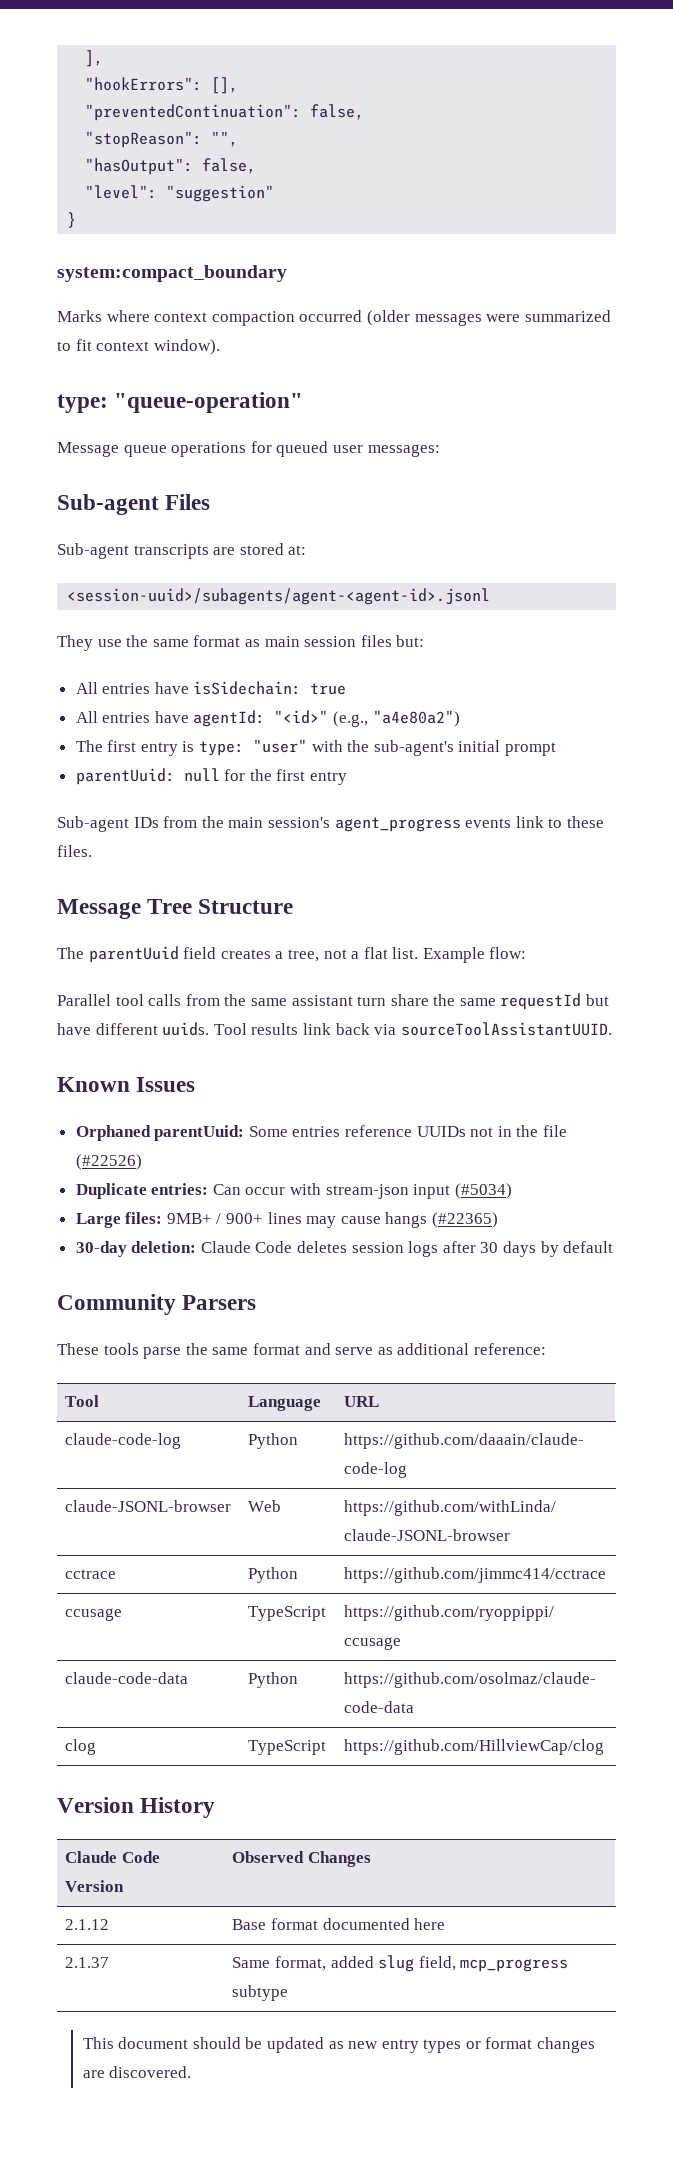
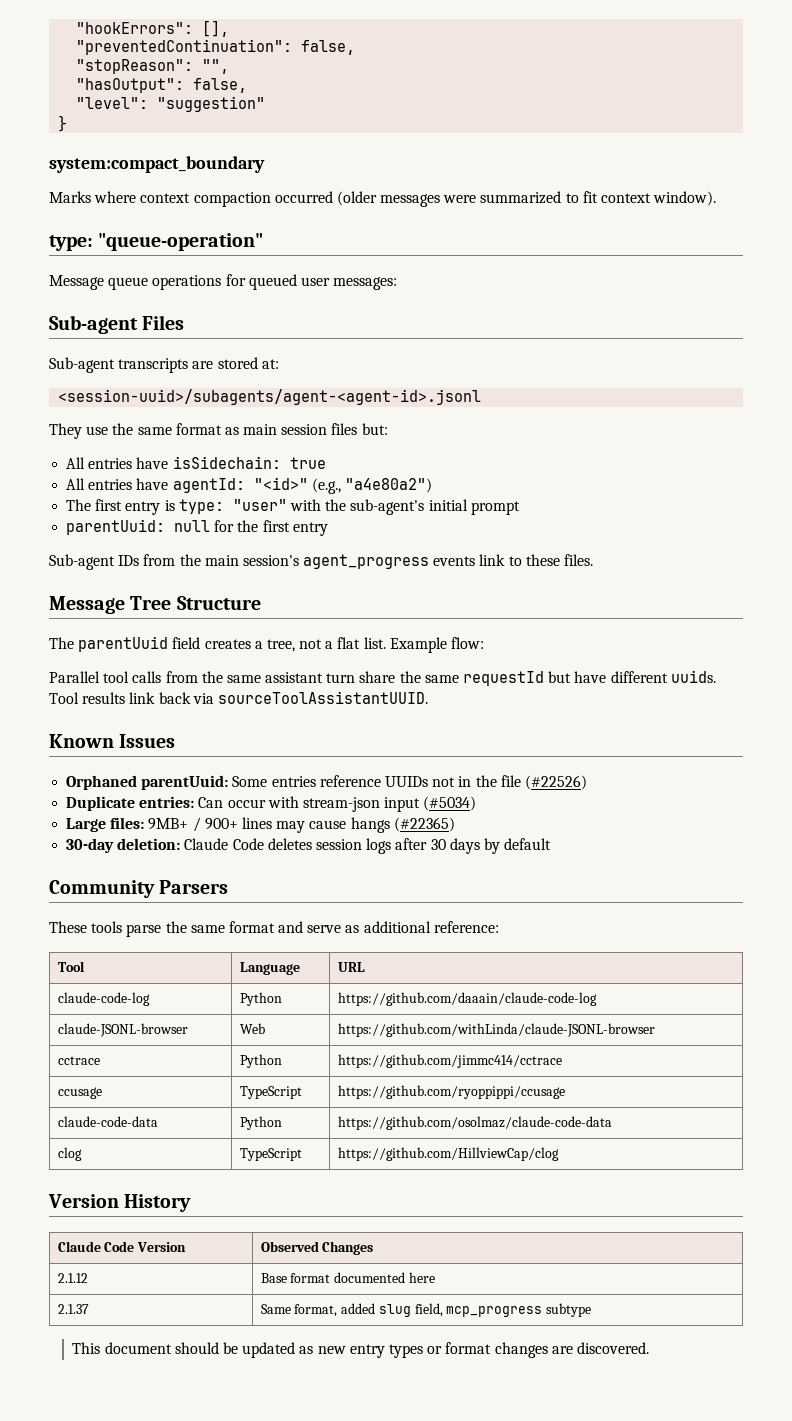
- ],

